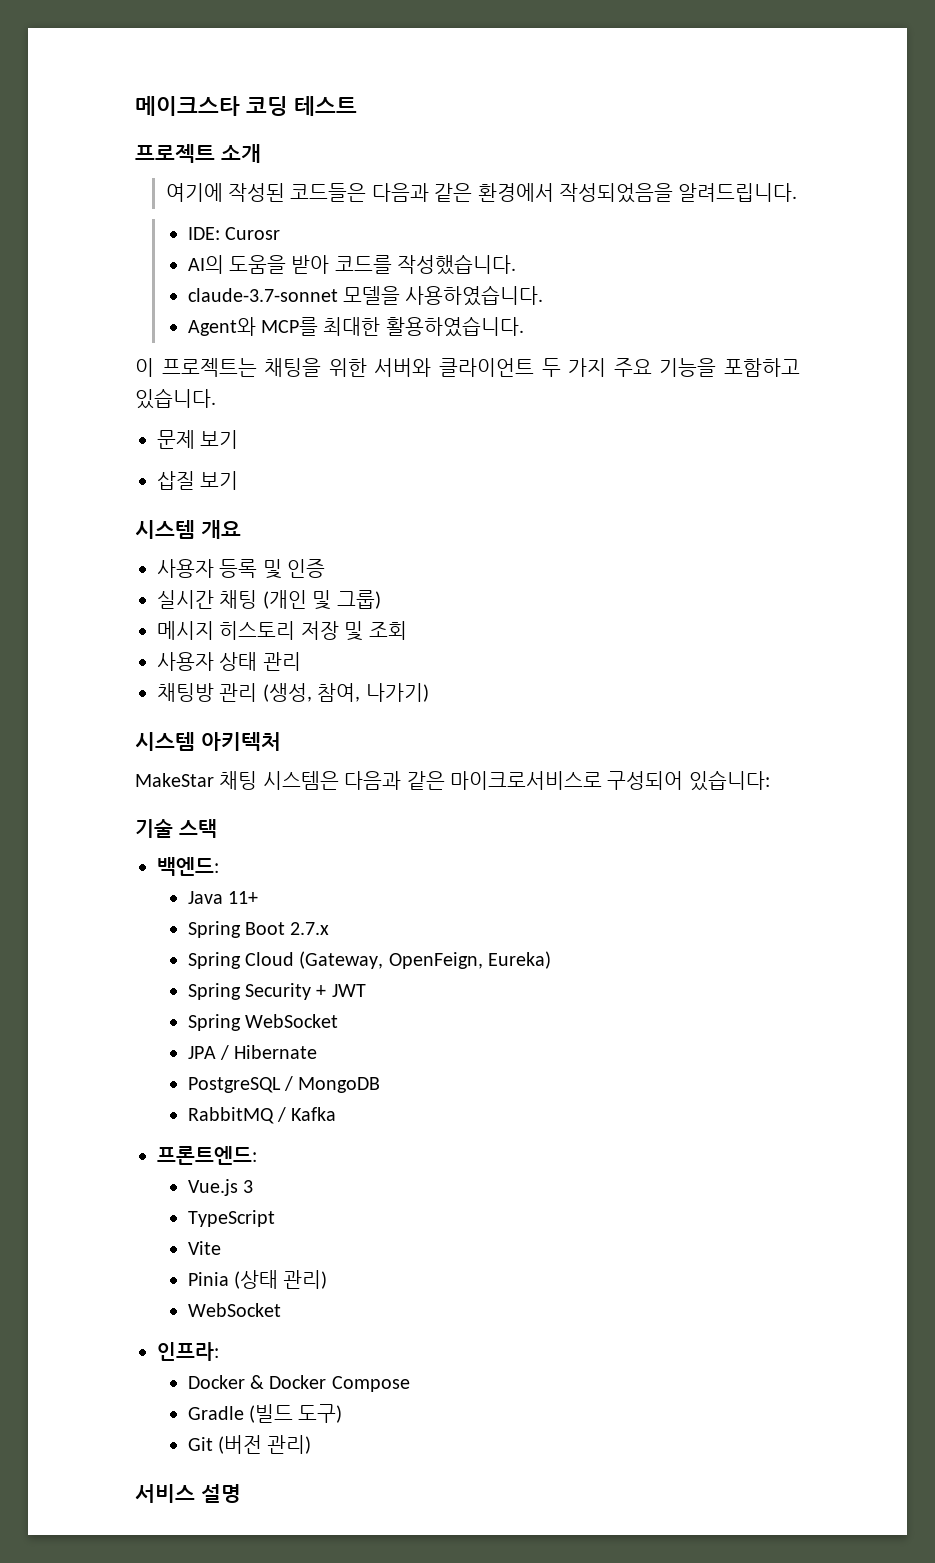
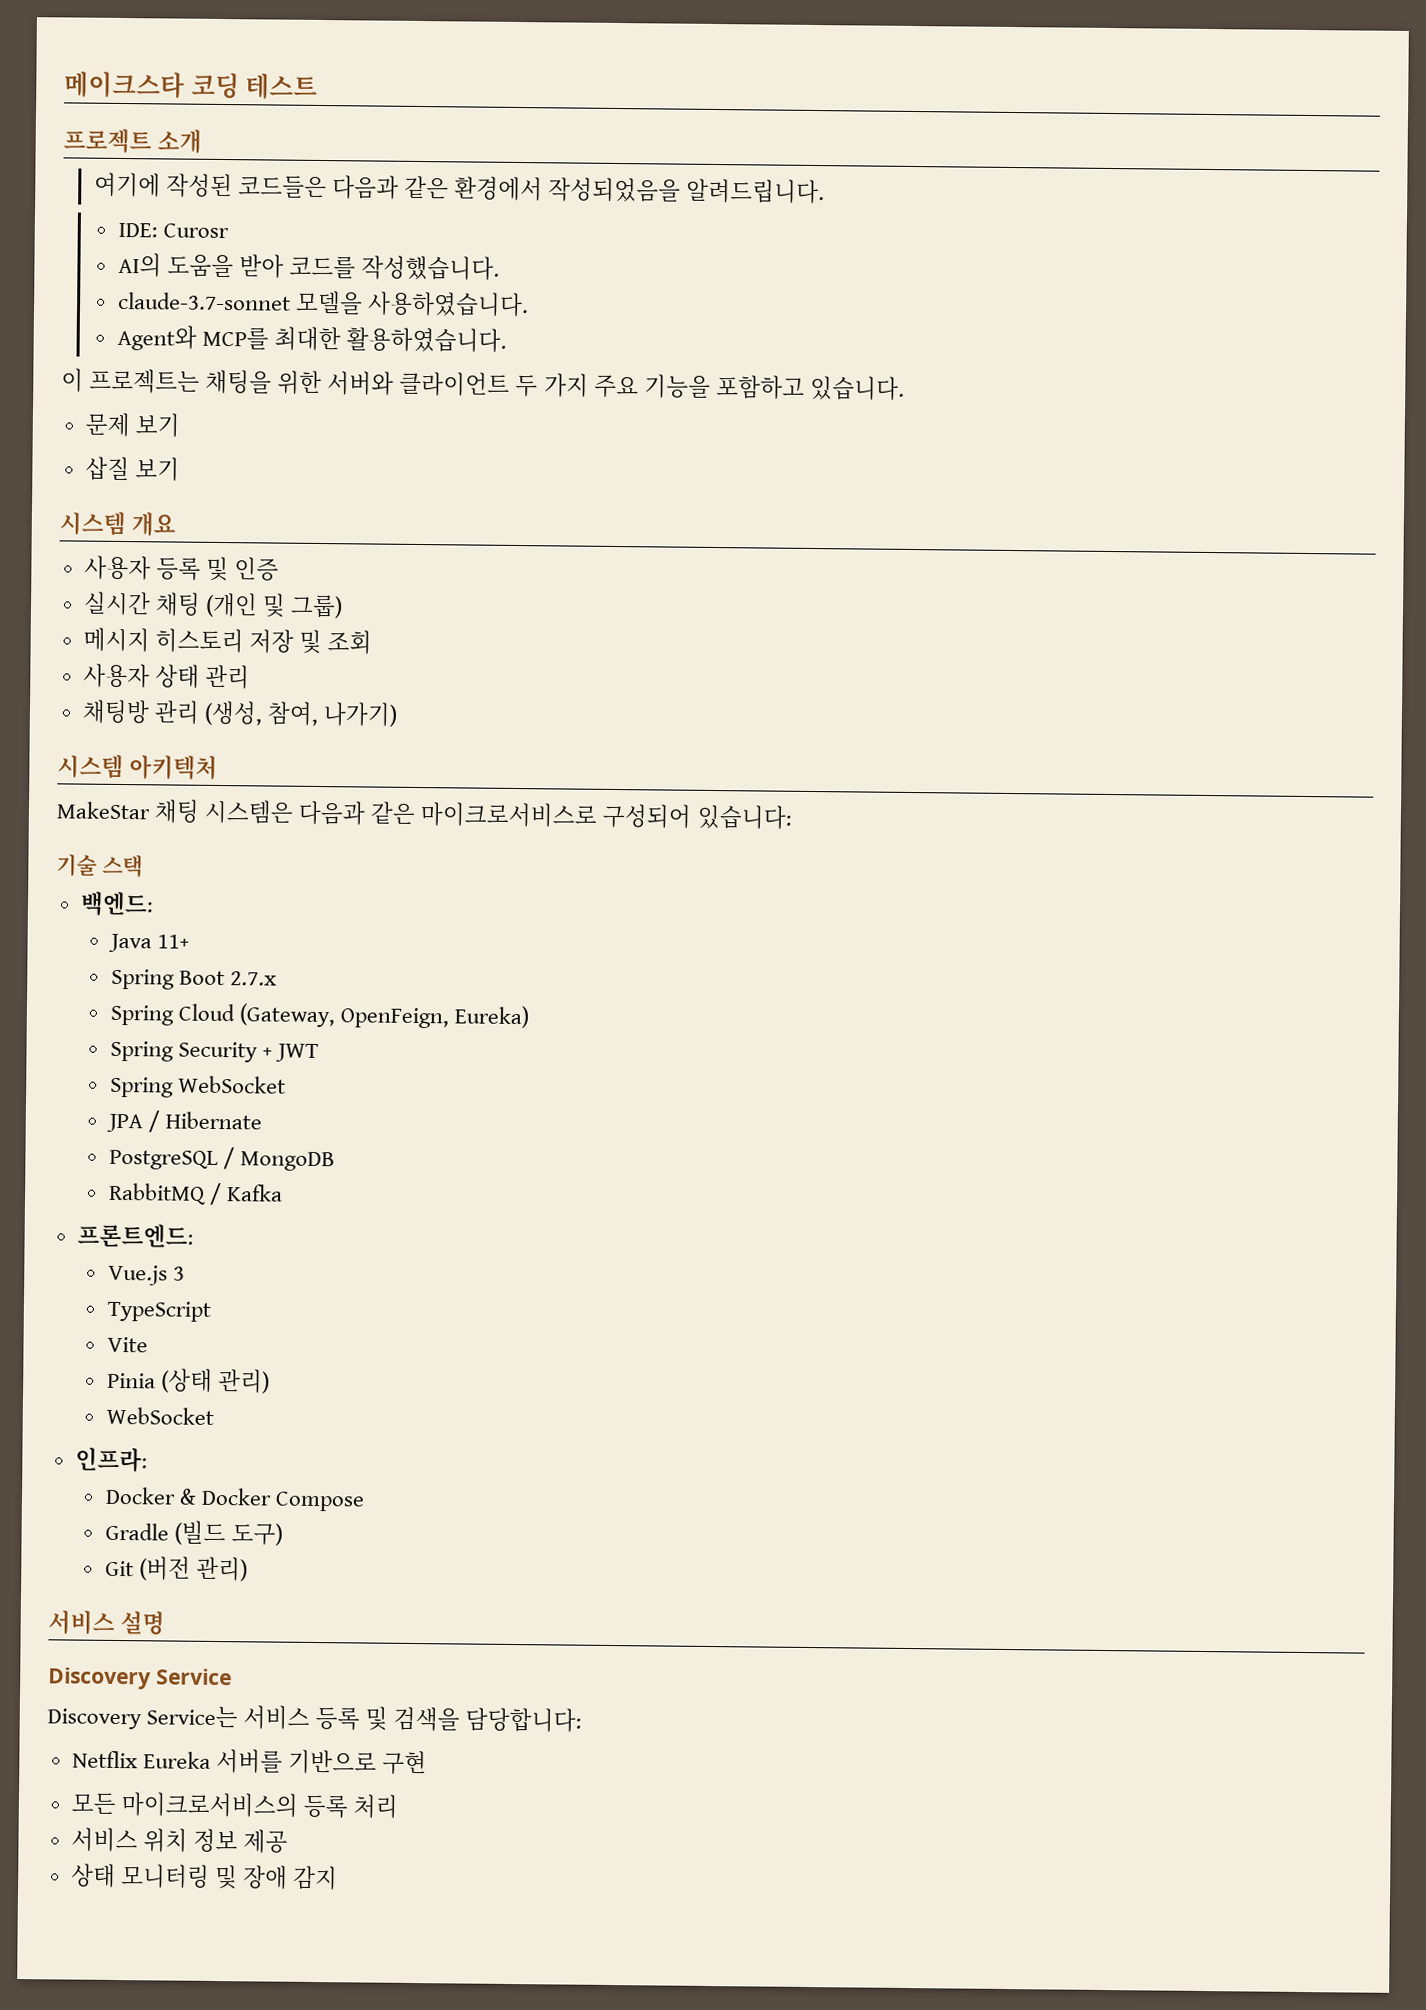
+ Discovery Service
+ Discovery Service는 서비스 등록 및 검색을 담당합니다:
+ Netflix Eureka 서버를 기반으로 구현
+ 모든 마이크로서비스의 등록 처리
+ 서비스 위치 정보 제공
+ 상태 모니터링 및 장애 감지

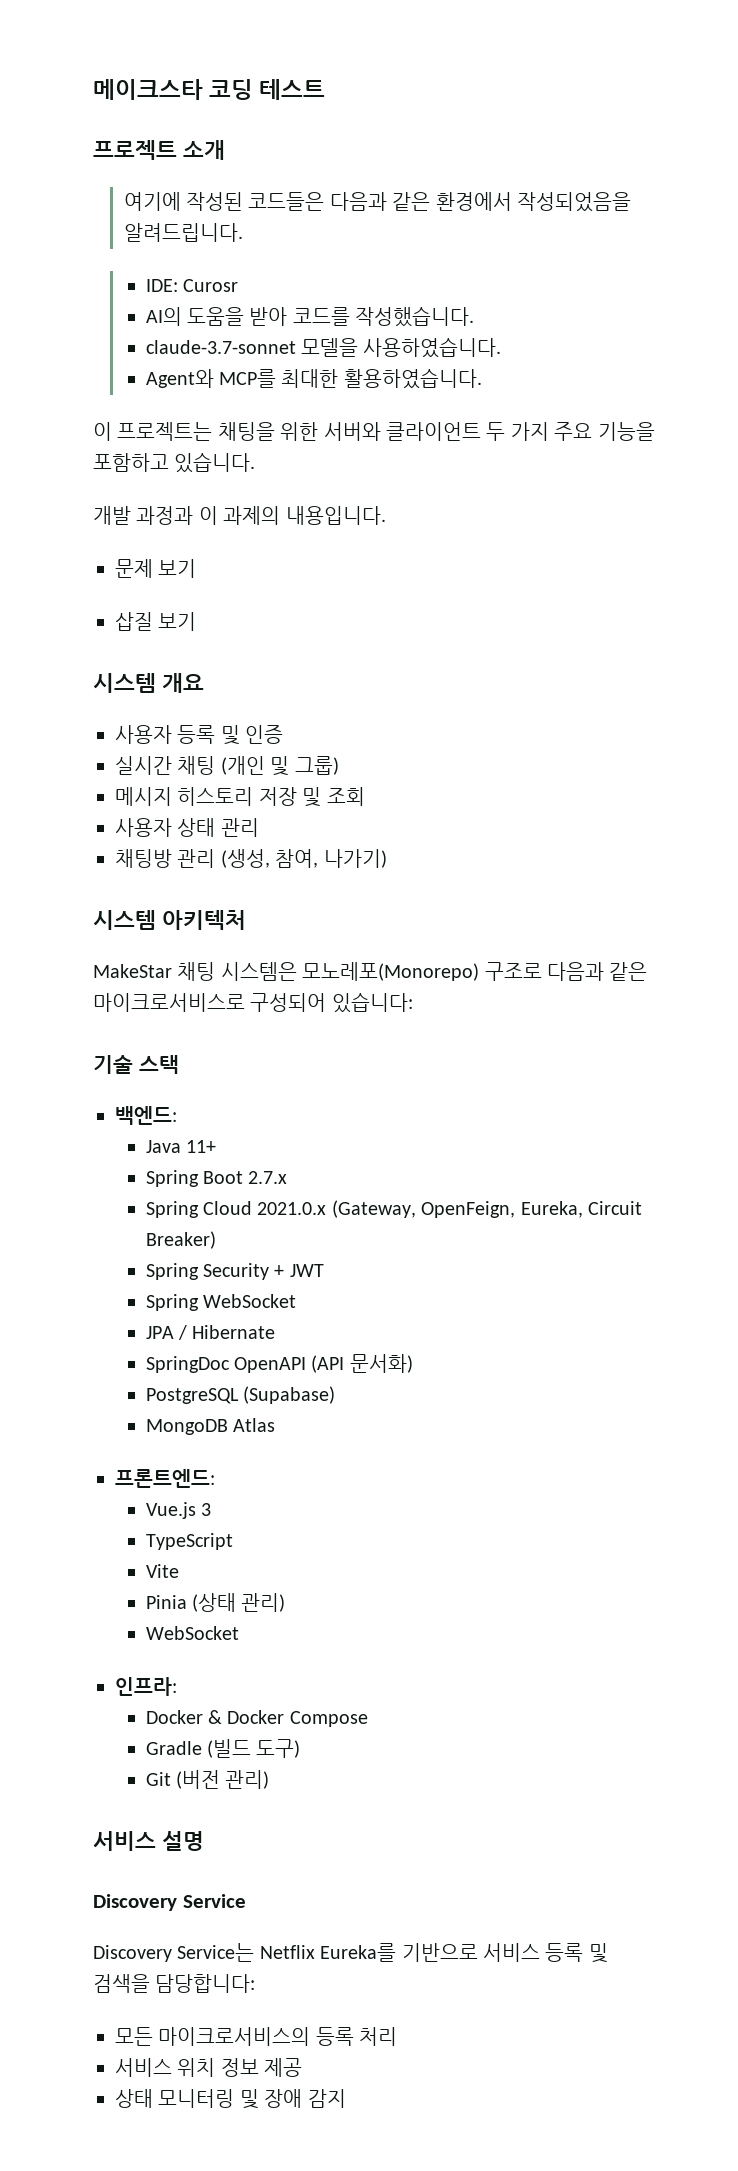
+ 개발 과정과 이 과제의 내용입니다.
- MakeStar 채팅 시스템은 다음과 같은 마이크로서비스로 구성되어 있습니다:
+ MakeStar 채팅 시스템은 모노레포(Monorepo) 구조로 다음과 같은 마이크로서비스로 구성되어 있습니다:
- Spring Cloud (Gateway, OpenFeign, Eureka)
+ Spring Cloud 2021.0.x (Gateway, OpenFeign, Eureka, Circuit Breaker)
+ SpringDoc OpenAPI (API 문서화)
- PostgreSQL / MongoDB
- RabbitMQ / Kafka
+ PostgreSQL (Supabase)
+ MongoDB Atlas
- Discovery Service는 서비스 등록 및 검색을 담당합니다:
+ Discovery Service는 Netflix Eureka를 기반으로 서비스 등록 및 검색을 담당합니다:
- Netflix Eureka 서버를 기반으로 구현

